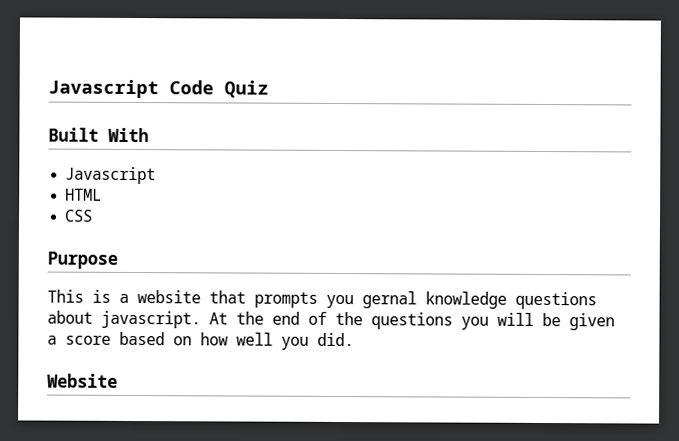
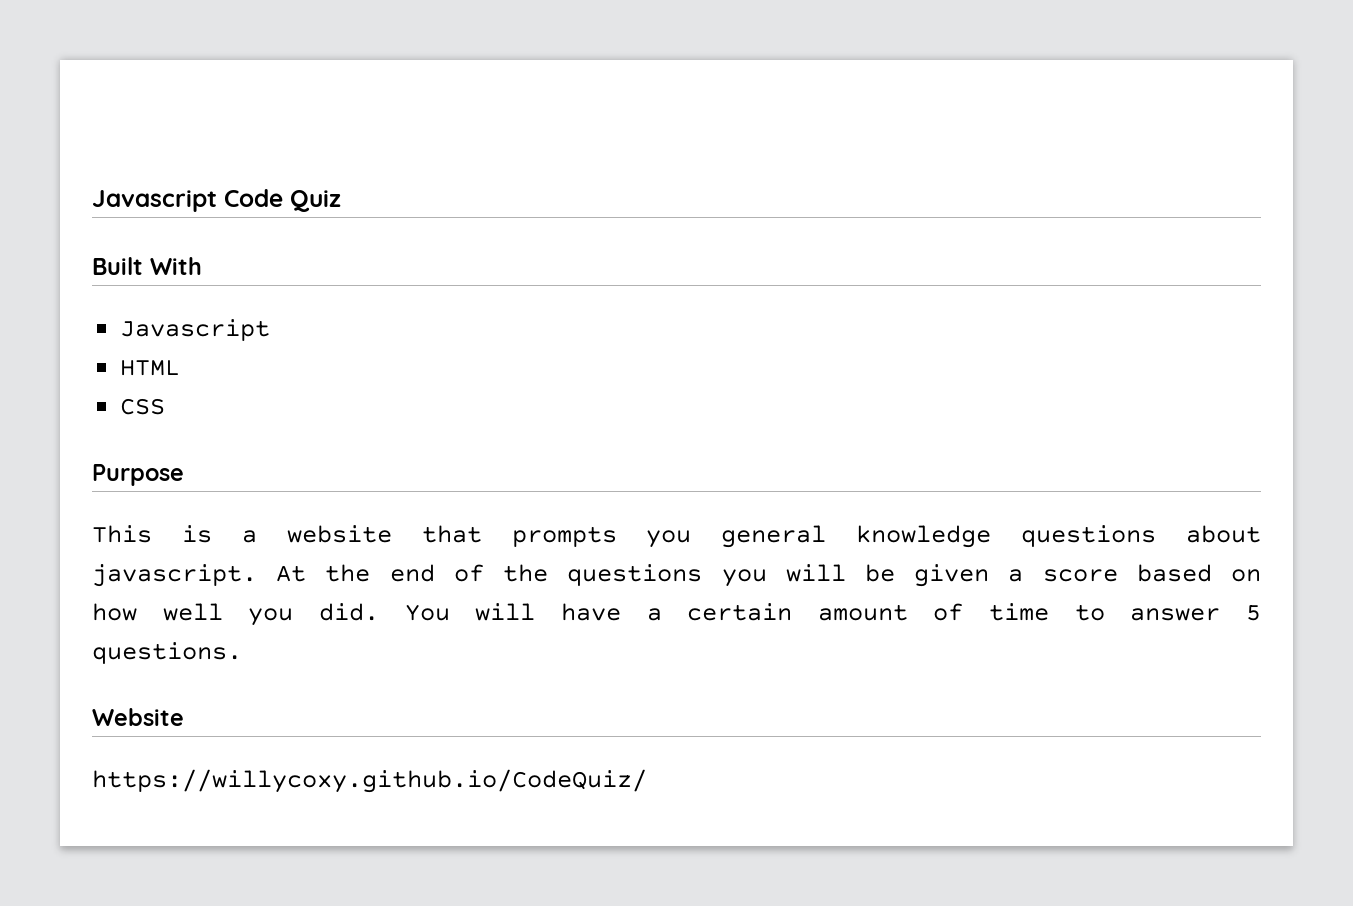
- This is a website that prompts you gernal knowledge questions about javascript.
+ This is a website that prompts you general knowledge questions about javascript.
+ You will have a certain amount of time to answer 5 questions.
+ https://willycoxy.github.io/CodeQuiz/

